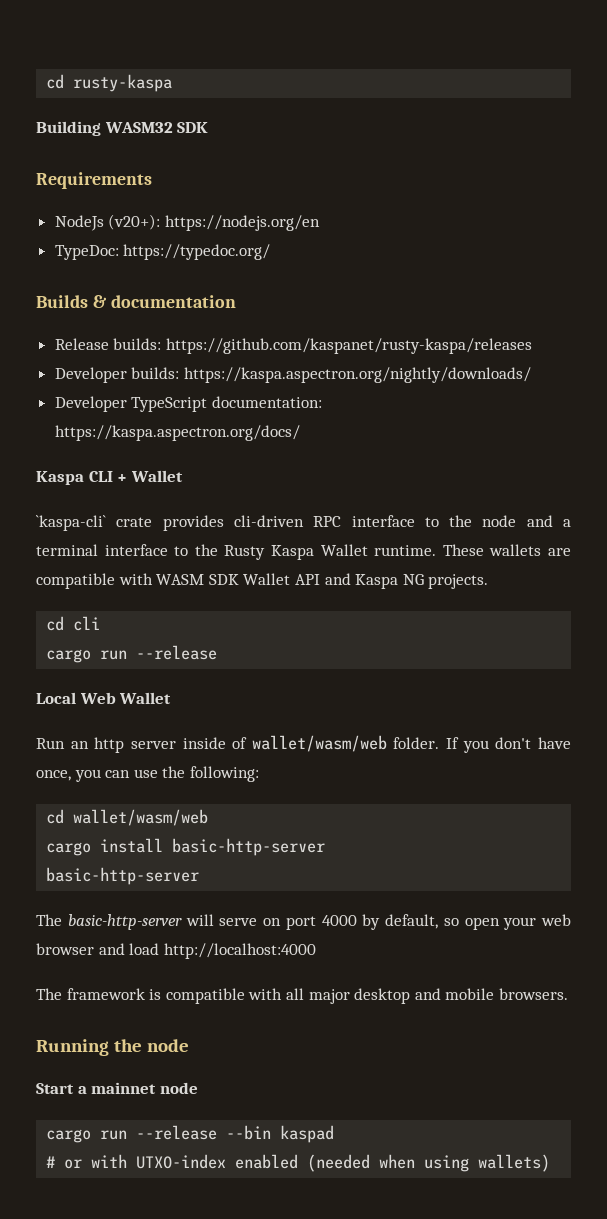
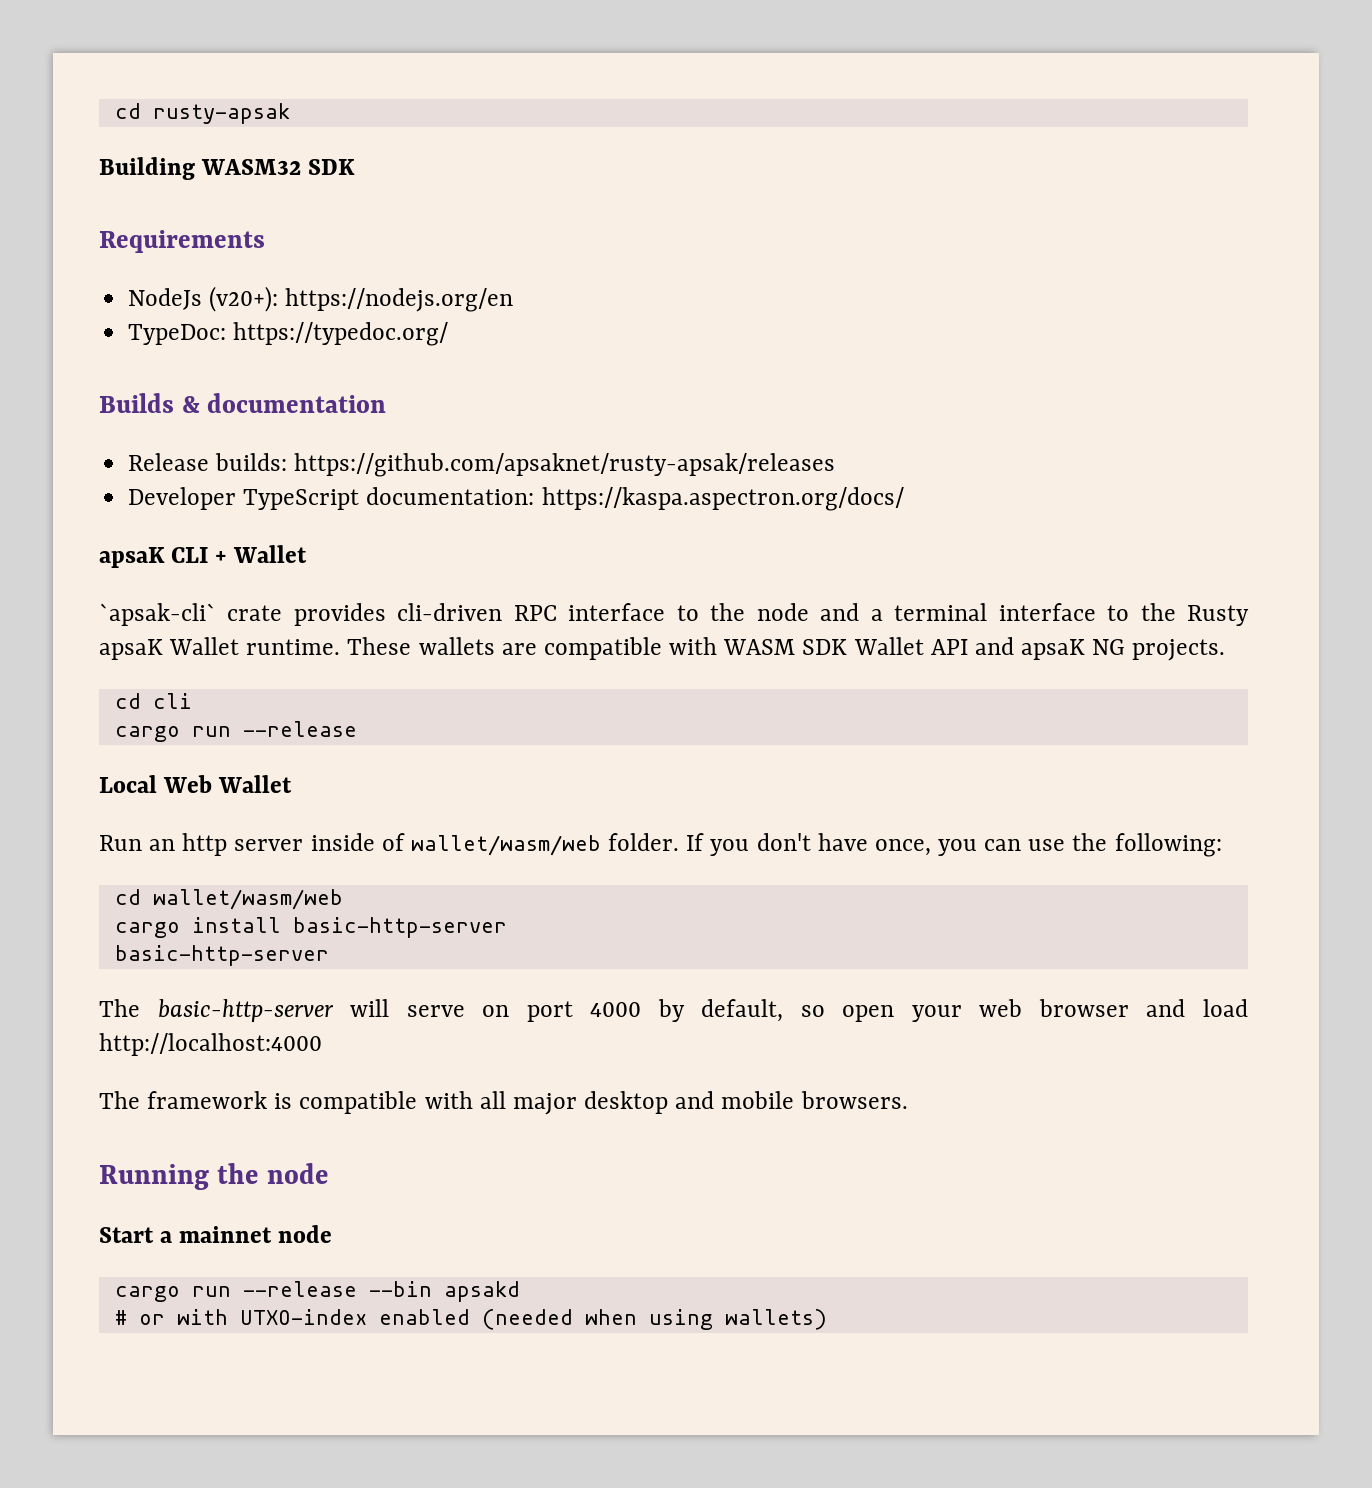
- cd rusty-kaspa
+ cd rusty-apsak
- Release builds: https://github.com/kaspanet/rusty-kaspa/releases
- Developer builds: https://kaspa.aspectron.org/nightly/downloads/
+ Release builds: https://github.com/apsaknet/rusty-apsak/releases
- Kaspa CLI + Wallet
+ apsaK CLI + Wallet
- `kaspa-cli` crate provides cli-driven RPC interface to the node and a terminal interface to the Rusty Kaspa Wallet runtime.
+ `apsak-cli` crate provides cli-driven RPC interface to the node and a terminal interface to the Rusty apsaK Wallet runtime.
- These wallets are compatible with WASM SDK Wallet API and Kaspa NG projects.
+ These wallets are compatible with WASM SDK Wallet API and apsaK NG projects.
- cargo run --release --bin kaspad
+ cargo run --release --bin apsakd

